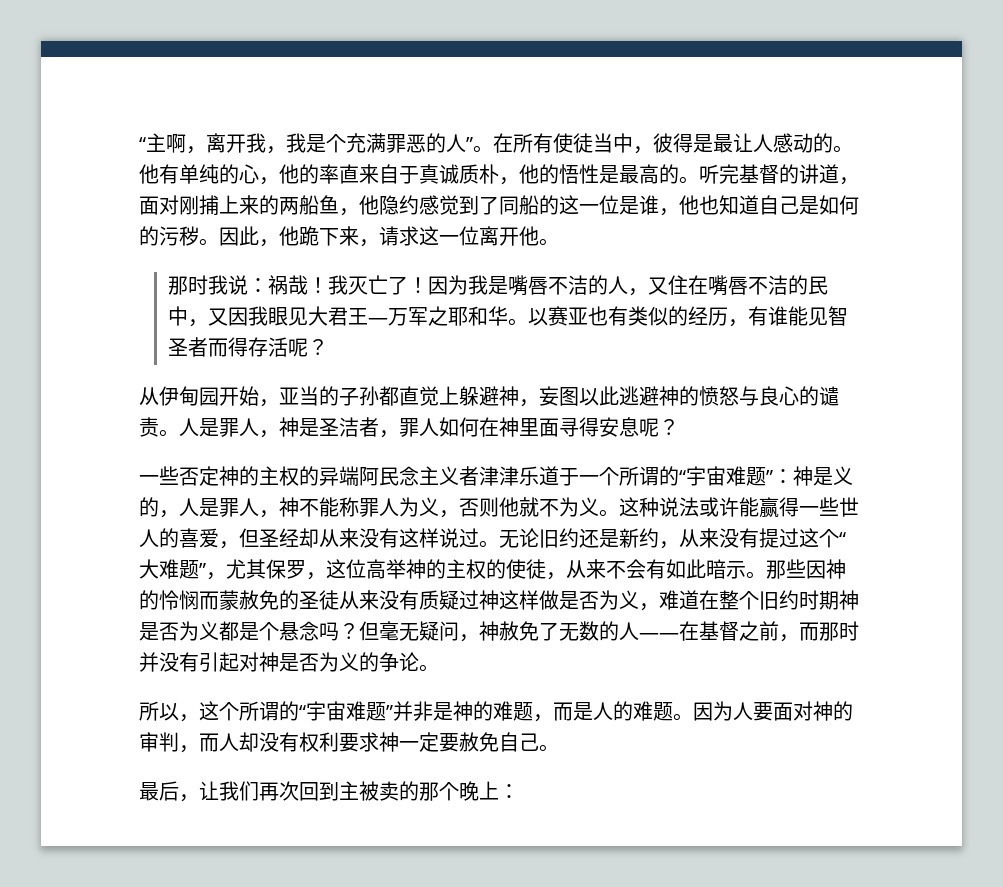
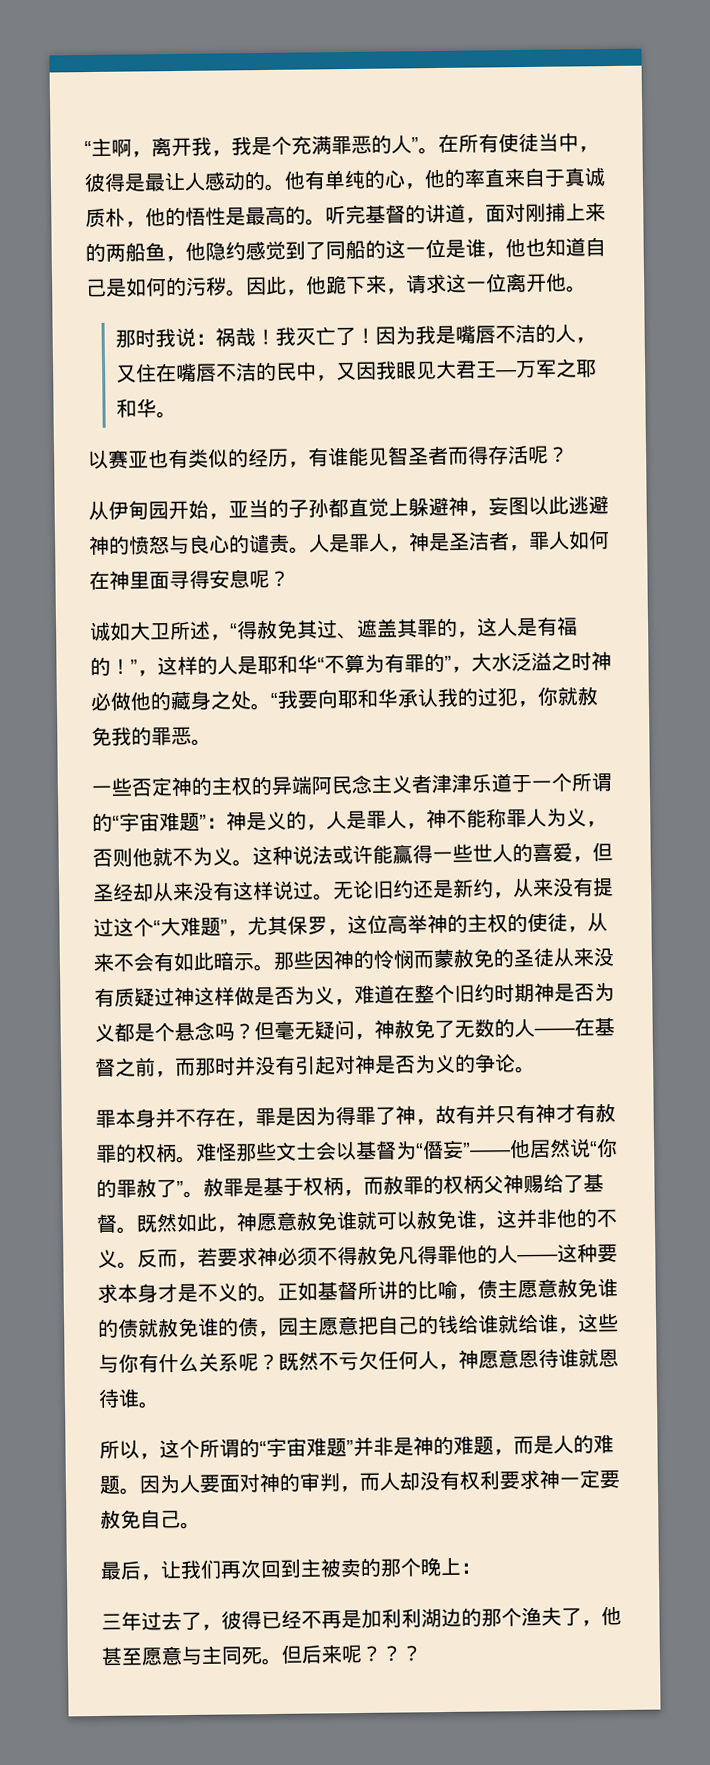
- 因为我是嘴唇不洁的人，又住在嘴唇不洁的民中，又因我眼见大君王―万军之耶和华。以赛亚也有类似的经历，有谁能见智圣者而得存活呢？
+ 因为我是嘴唇不洁的人，又住在嘴唇不洁的民中，又因我眼见大君王―万军之耶和华。
+ 以赛亚也有类似的经历，有谁能见智圣者而得存活呢？
+ 诚如大卫所述，“得赦免其过、遮盖其罪的，这人是有福的！”，这样的人是耶和华“不算为有罪的”，大水泛溢之时神必做他的藏身之处。“我要向耶和华承认我的过犯，你就赦免我的罪恶。
+ 罪本身并不存在，罪是因为得罪了神，故有并只有神才有赦罪的权柄。难怪那些文士会以基督为“僭妄”——他居然说“你的罪赦了”。赦罪是基于权柄，而赦罪的权柄父神赐给了基督。既然如此，神愿意赦免谁就可以赦免谁，这并非他的不义。反而，若要求神必须不得赦免凡得罪他的人——这种要求本身才是不义的。正如基督所讲的比喻，债主愿意赦免谁的债就赦免谁的债，园主愿意把自己的钱给谁就给谁，这些与你有什么关系呢？既然不亏欠任何人，神愿意恩待谁就恩待谁。
+ 三年过去了，彼得已经不再是加利利湖边的那个渔夫了，他甚至愿意与主同死。但后来呢？？？

